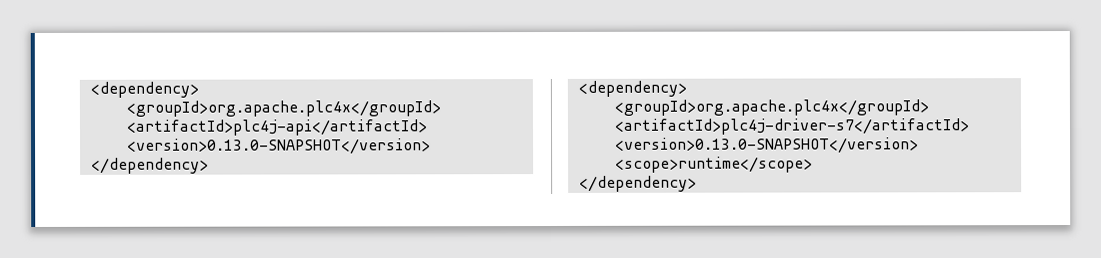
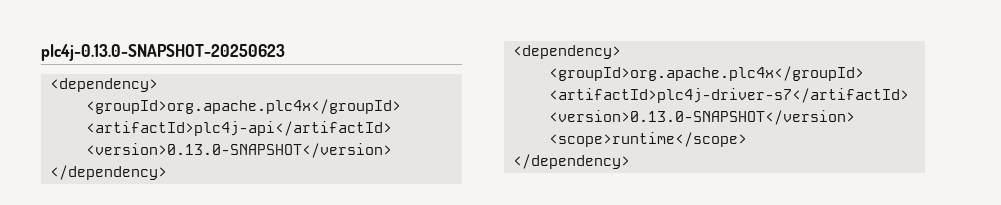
+ plc4j-0.13.0-SNAPSHOT-20250623

